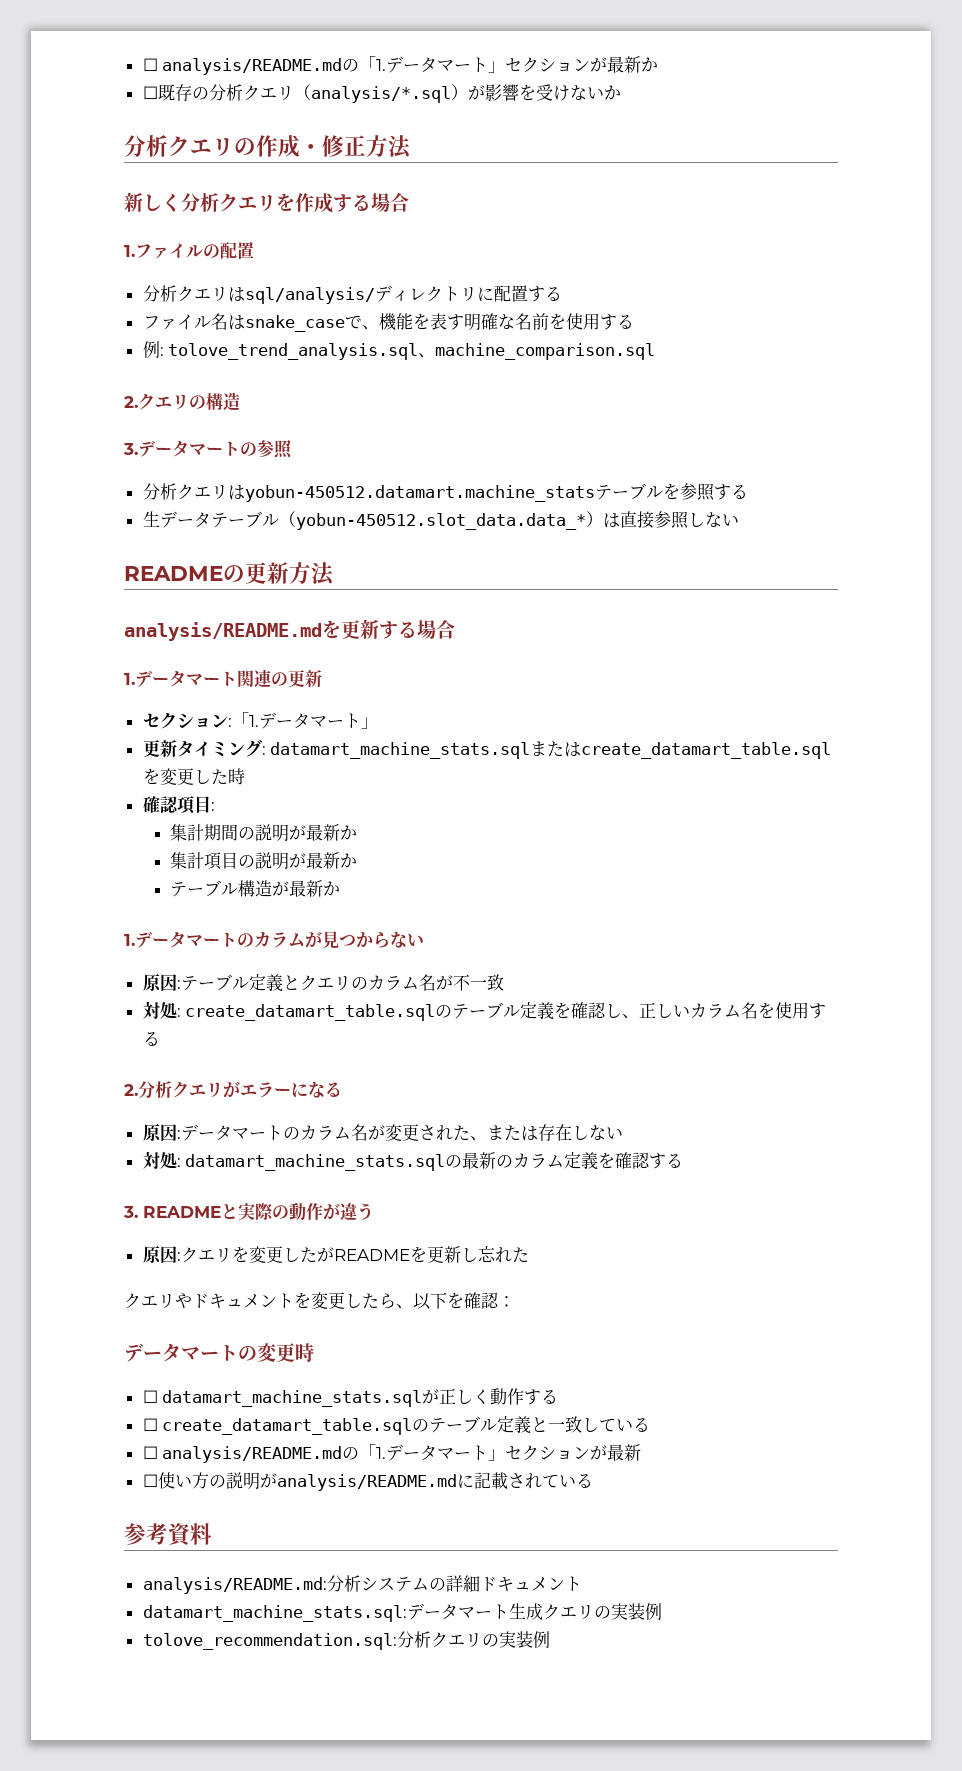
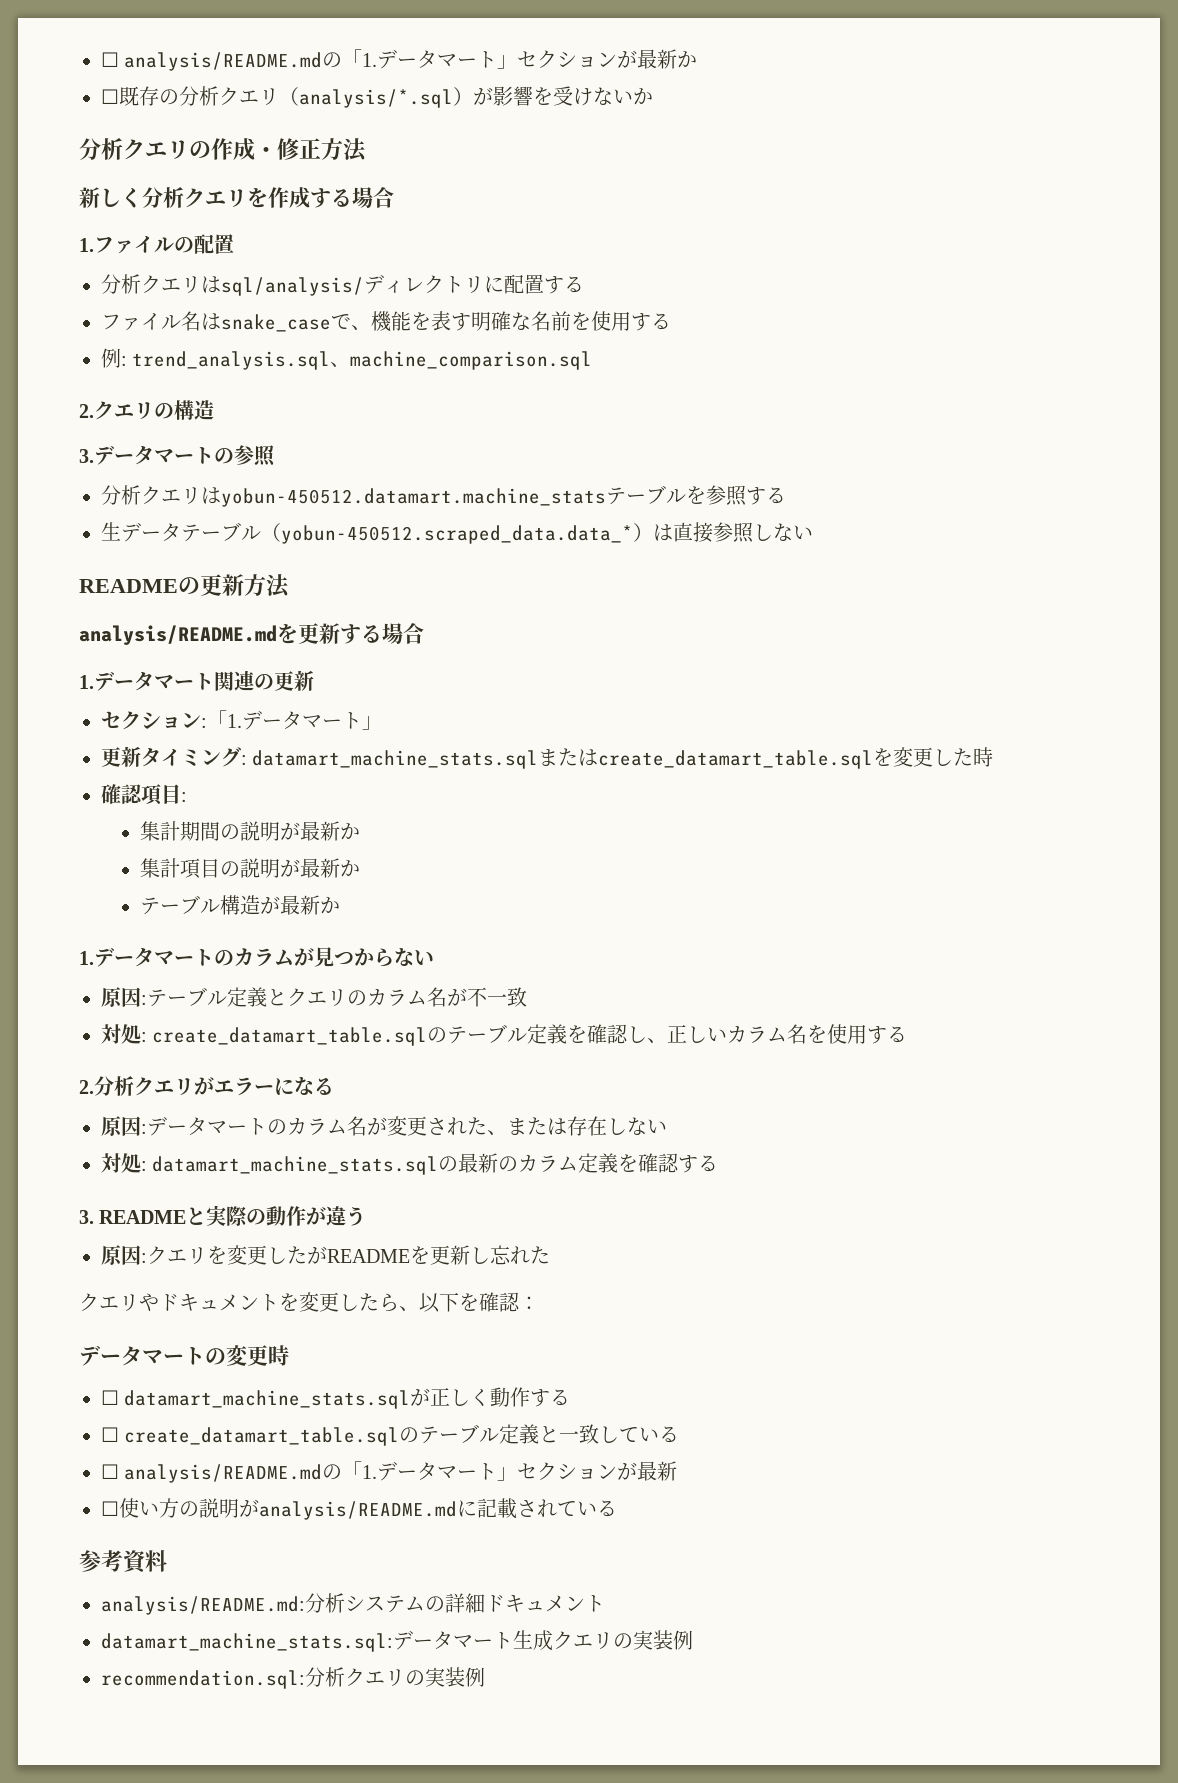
- 例: tolove_trend_analysis.sql、machine_comparison.sql
+ 例: trend_analysis.sql、machine_comparison.sql
- 生データテーブル（yobun-450512.slot_data.data_*）は直接参照しない
+ 生データテーブル（yobun-450512.scraped_data.data_*）は直接参照しない
- tolove_recommendation.sql:分析クエリの実装例
+ recommendation.sql:分析クエリの実装例

